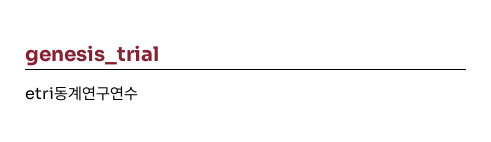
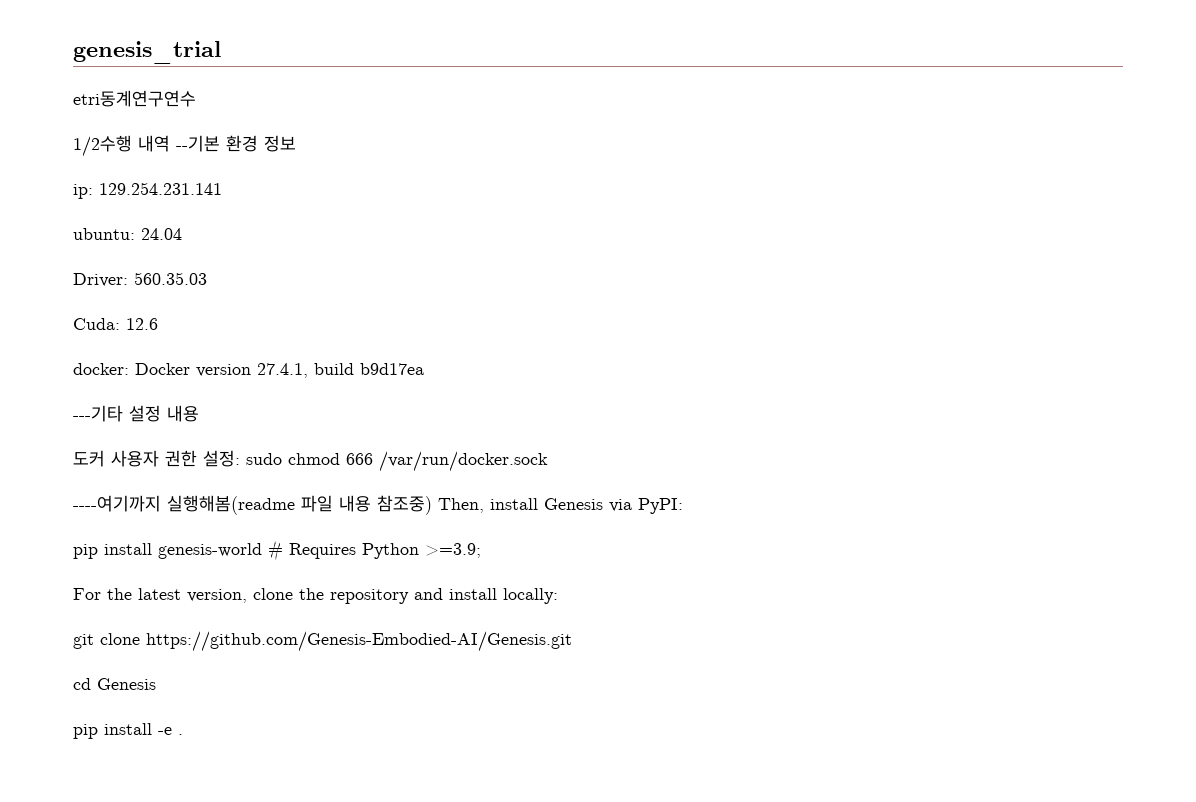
+ 1/2수행 내역 --기본 환경 정보
+ ip: 129.254.231.141
+ ubuntu: 24.04
+ Driver: 560.35.03
+ Cuda: 12.6
+ docker: Docker version 27.4.1, build b9d17ea
+ ---기타 설정 내용
+ 도커 사용자 권한 설정: sudo chmod 666 /var/run/docker.sock
+ ----여기까지 실행해봄(readme 파일 내용 참조중) Then, install Genesis via PyPI:
+ pip install genesis-world # Requires Python >=3.9;
+ For the latest version, clone the repository and install locally:
+ git clone https://github.com/Genesis-Embodied-AI/Genesis.git
+ cd Genesis
+ pip install -e .

